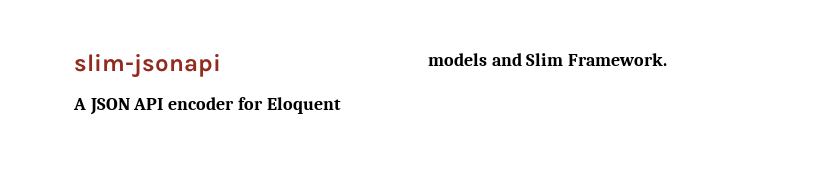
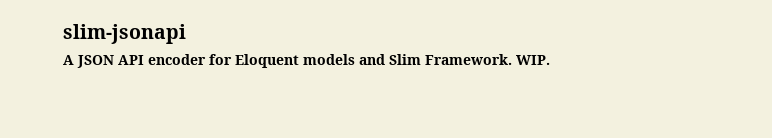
+ WIP.

